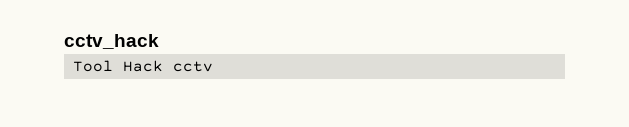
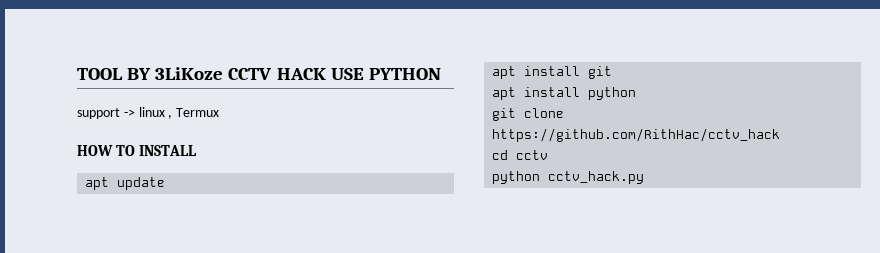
- cctv_hack
- Tool Hack cctv
+ TOOL BY 3LiKoze CCTV HACK USE PYTHON
+ support -> linux , Termux
+ HOW TO INSTALL
+ apt update
+ apt install git
+ apt install python
+ git clone https://github.com/RithHac/cctv_hack
+ cd cctv
+ python cctv_hack.py

